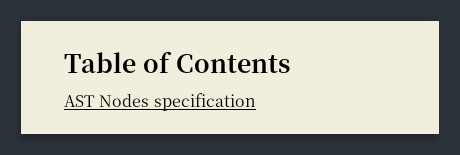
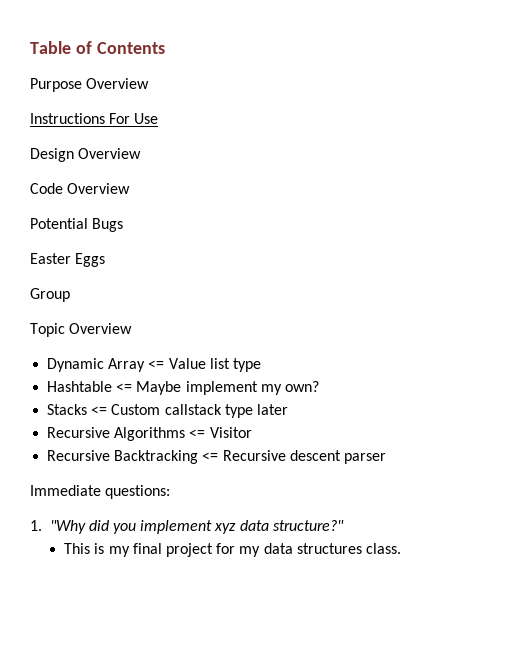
- AST Nodes specification
+ Purpose Overview
+ Instructions For Use
+ Design Overview
+ Code Overview
+ Potential Bugs
+ Easter Eggs
+ Group
+ Topic Overview
+ Dynamic Array <= Value list type
+ Hashtable <= Maybe implement my own?
+ Stacks <= Custom callstack type later
+ Recursive Algorithms <= Visitor
+ Recursive Backtracking <= Recursive descent parser
+ Immediate questions:
+ 1. "Why did you implement xyz data structure?"
+ This is my final project for my data structures class.

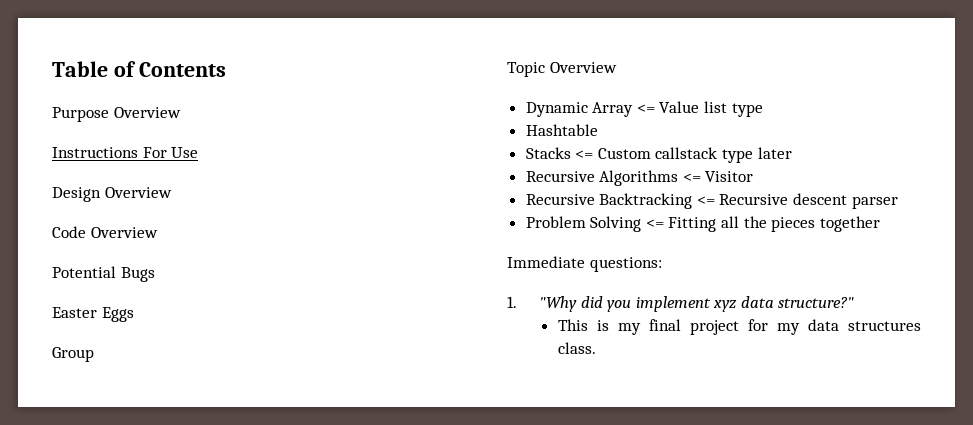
- Hashtable <= Maybe implement my own?
+ Hashtable
+ Problem Solving <= Fitting all the pieces together

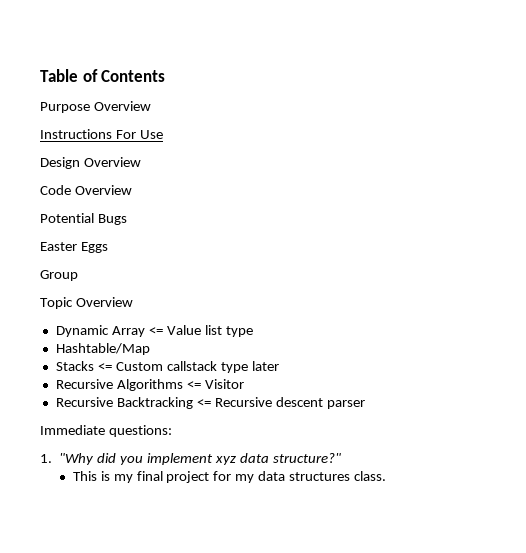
- Hashtable
+ Hashtable/Map
- Problem Solving <= Fitting all the pieces together

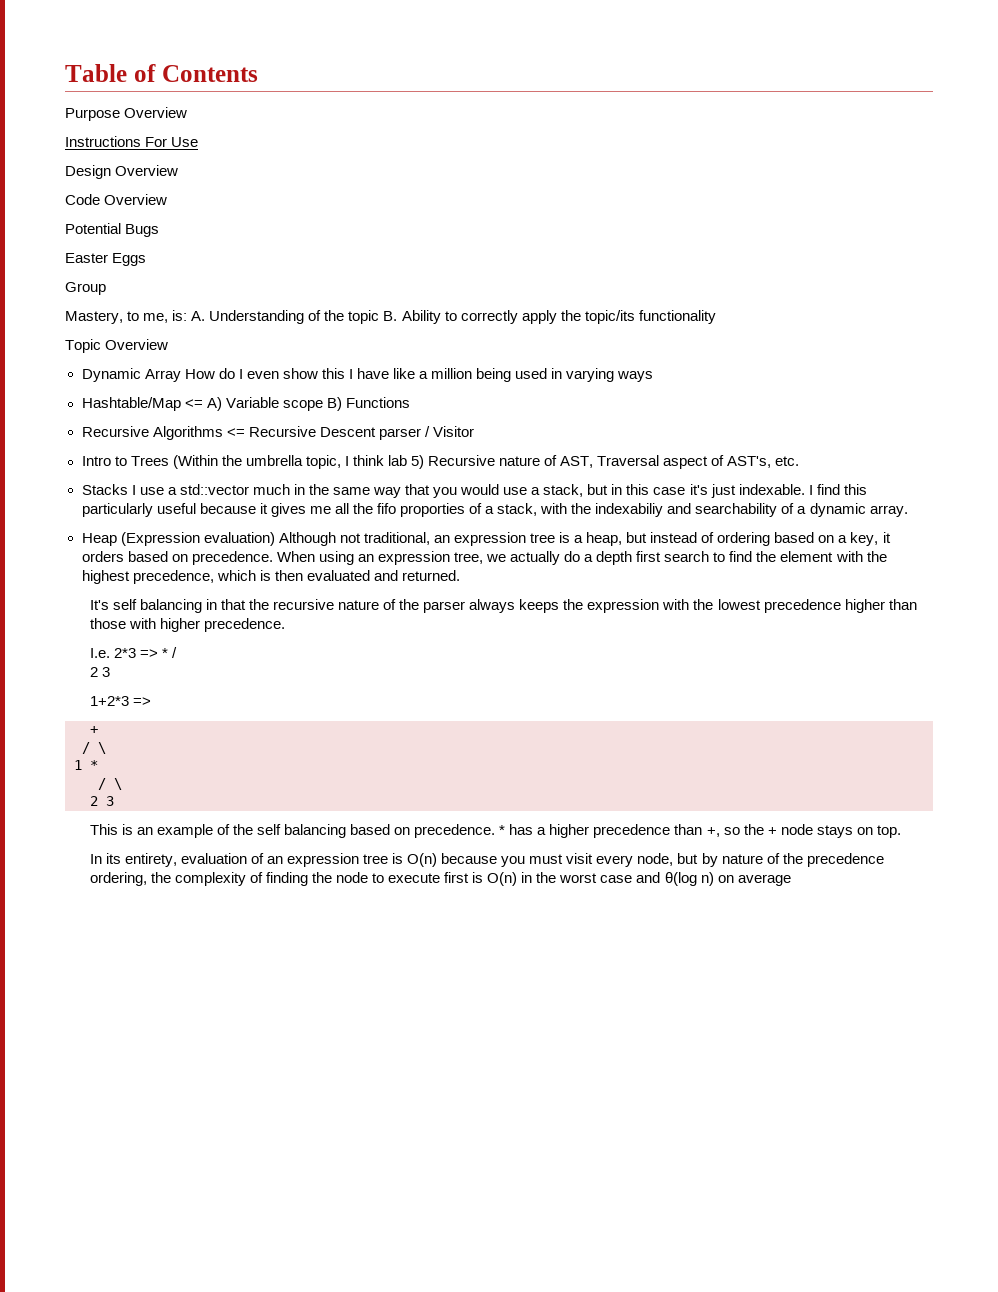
+ Mastery, to me, is: A. Understanding of the topic B. Ability to correctly apply the topic/its functionality
  Topic Overview
- Dynamic Array <= Value list type
- Hashtable/Map
- Stacks <= Custom callstack type later
- Recursive Algorithms <= Visitor
- Recursive Backtracking <= Recursive descent parser
- Immediate questions:
- 1. "Why did you implement xyz data structure?"
- This is my final project for my data structures class.
+ Dynamic Array How do I even show this I have like a million being used in varying ways
+ Hashtable/Map <= A) Variable scope B) Functions
+ Recursive Algorithms <= Recursive Descent parser / Visitor
+ Intro to Trees (Within the umbrella topic, I think lab 5) Recursive nature of AST, Traversal aspect of AST's, etc.
+ Stacks I use a std::vector much in the same way that you would use a stack, but in this case it's just indexable. I find this particularly useful because it gives me all the fifo proporties of a stack, with the indexabiliy and searchability of a dynamic array.
+ Heap (Expression evaluation) Although not traditional, an expression tree is a heap, but instead of ordering based on a key, it orders based on precedence. When using an expression tree, we actually do a depth first search to find the element with the highest precedence, which is then evaluated and returned.
+ It's self balancing in that the recursive nature of the parser always keeps the expression with the lowest precedence higher than those with higher precedence.
+ I.e. 2*3 => * /
+ 2 3
+ 1+2*3 =>
+ +
+ / \
+ 1 *
+ / \
+ 2 3
+ This is an example of the self balancing based on precedence. * has a higher precedence than +, so the + node stays on top.
+ In its entirety, evaluation of an expression tree is O(n) because you must visit every node, but by nature of the precedence ordering, the complexity of finding the node to execute first is O(n) in the worst case and θ(log n) on average

